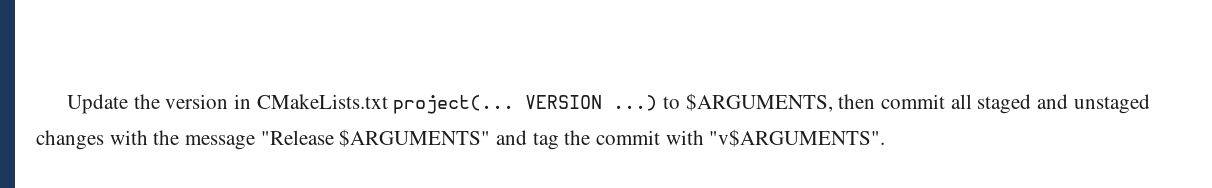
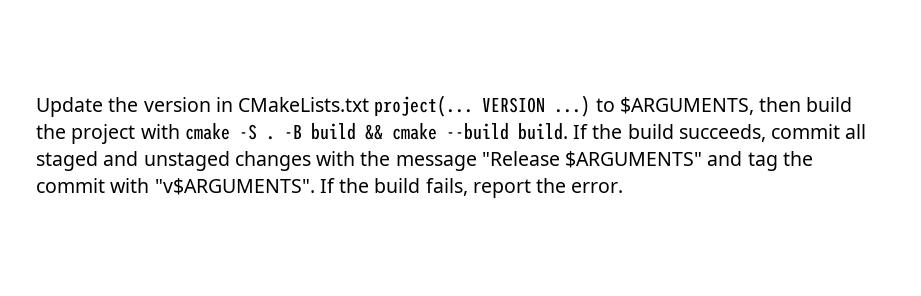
- VERSION ...) to $ARGUMENTS, then commit all staged and unstaged changes with the message "Release $ARGUMENTS" and tag the commit with "v$ARGUMENTS".
+ VERSION ...) to $ARGUMENTS, then build the project with cmake -S . -B build && cmake --build build. If the build succeeds, commit all staged and unstaged changes with the message "Release $ARGUMENTS" and tag the commit with "v$ARGUMENTS".
+ If the build fails, report the error.

